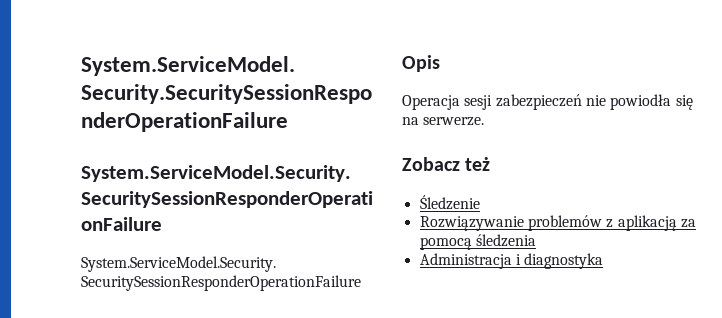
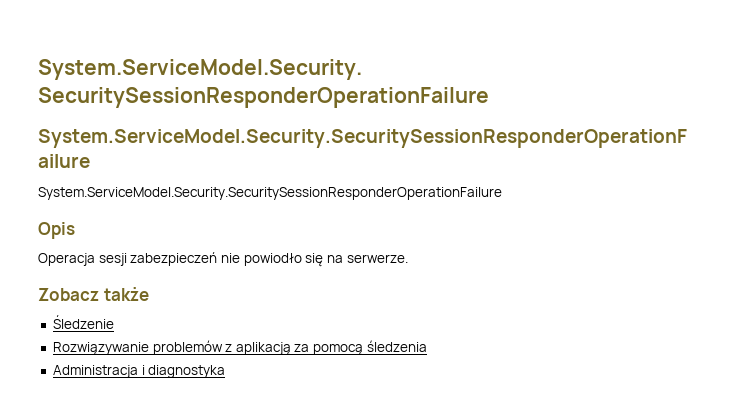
- Operacja sesji zabezpieczeń nie powiodła się na serwerze.
+ Operacja sesji zabezpieczeń nie powiodło się na serwerze.
- Zobacz też
+ Zobacz także

